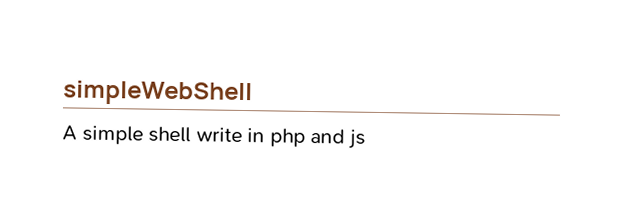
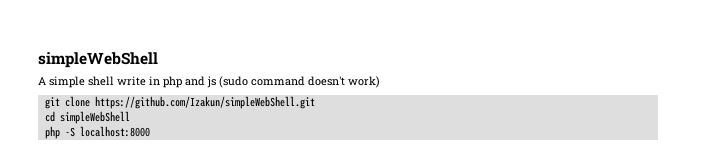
- A simple shell write in php and js
+ A simple shell write in php and js (sudo command doesn't work)
+ git clone https://github.com/Izakun/simpleWebShell.git
+ cd simpleWebShell
+ php -S localhost:8000

